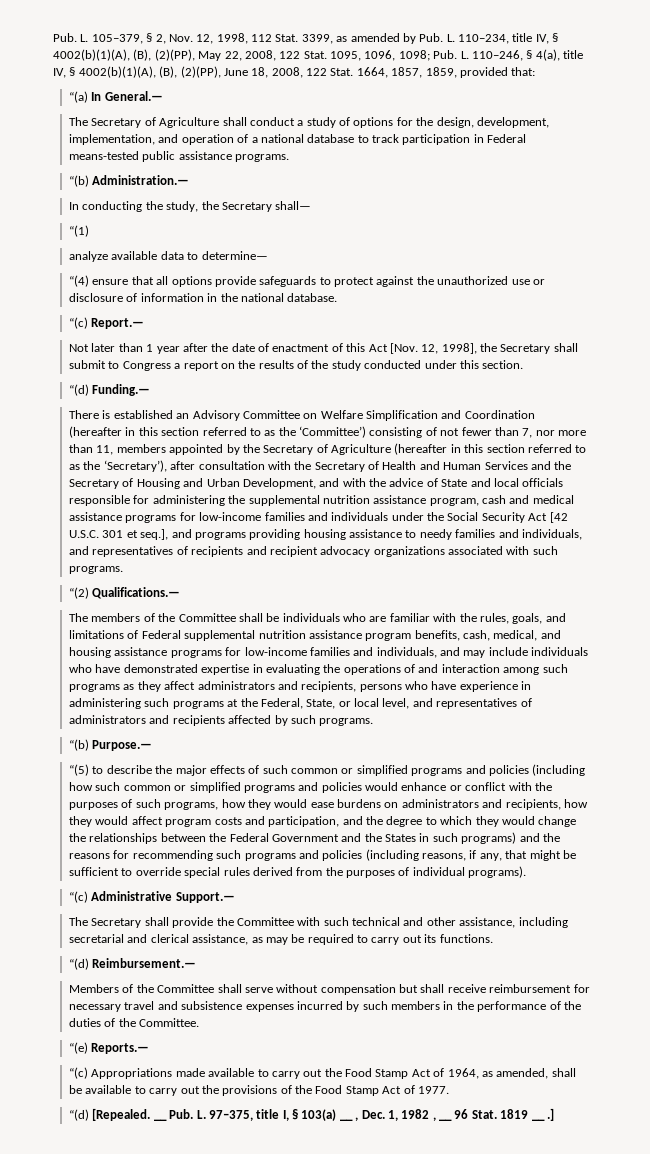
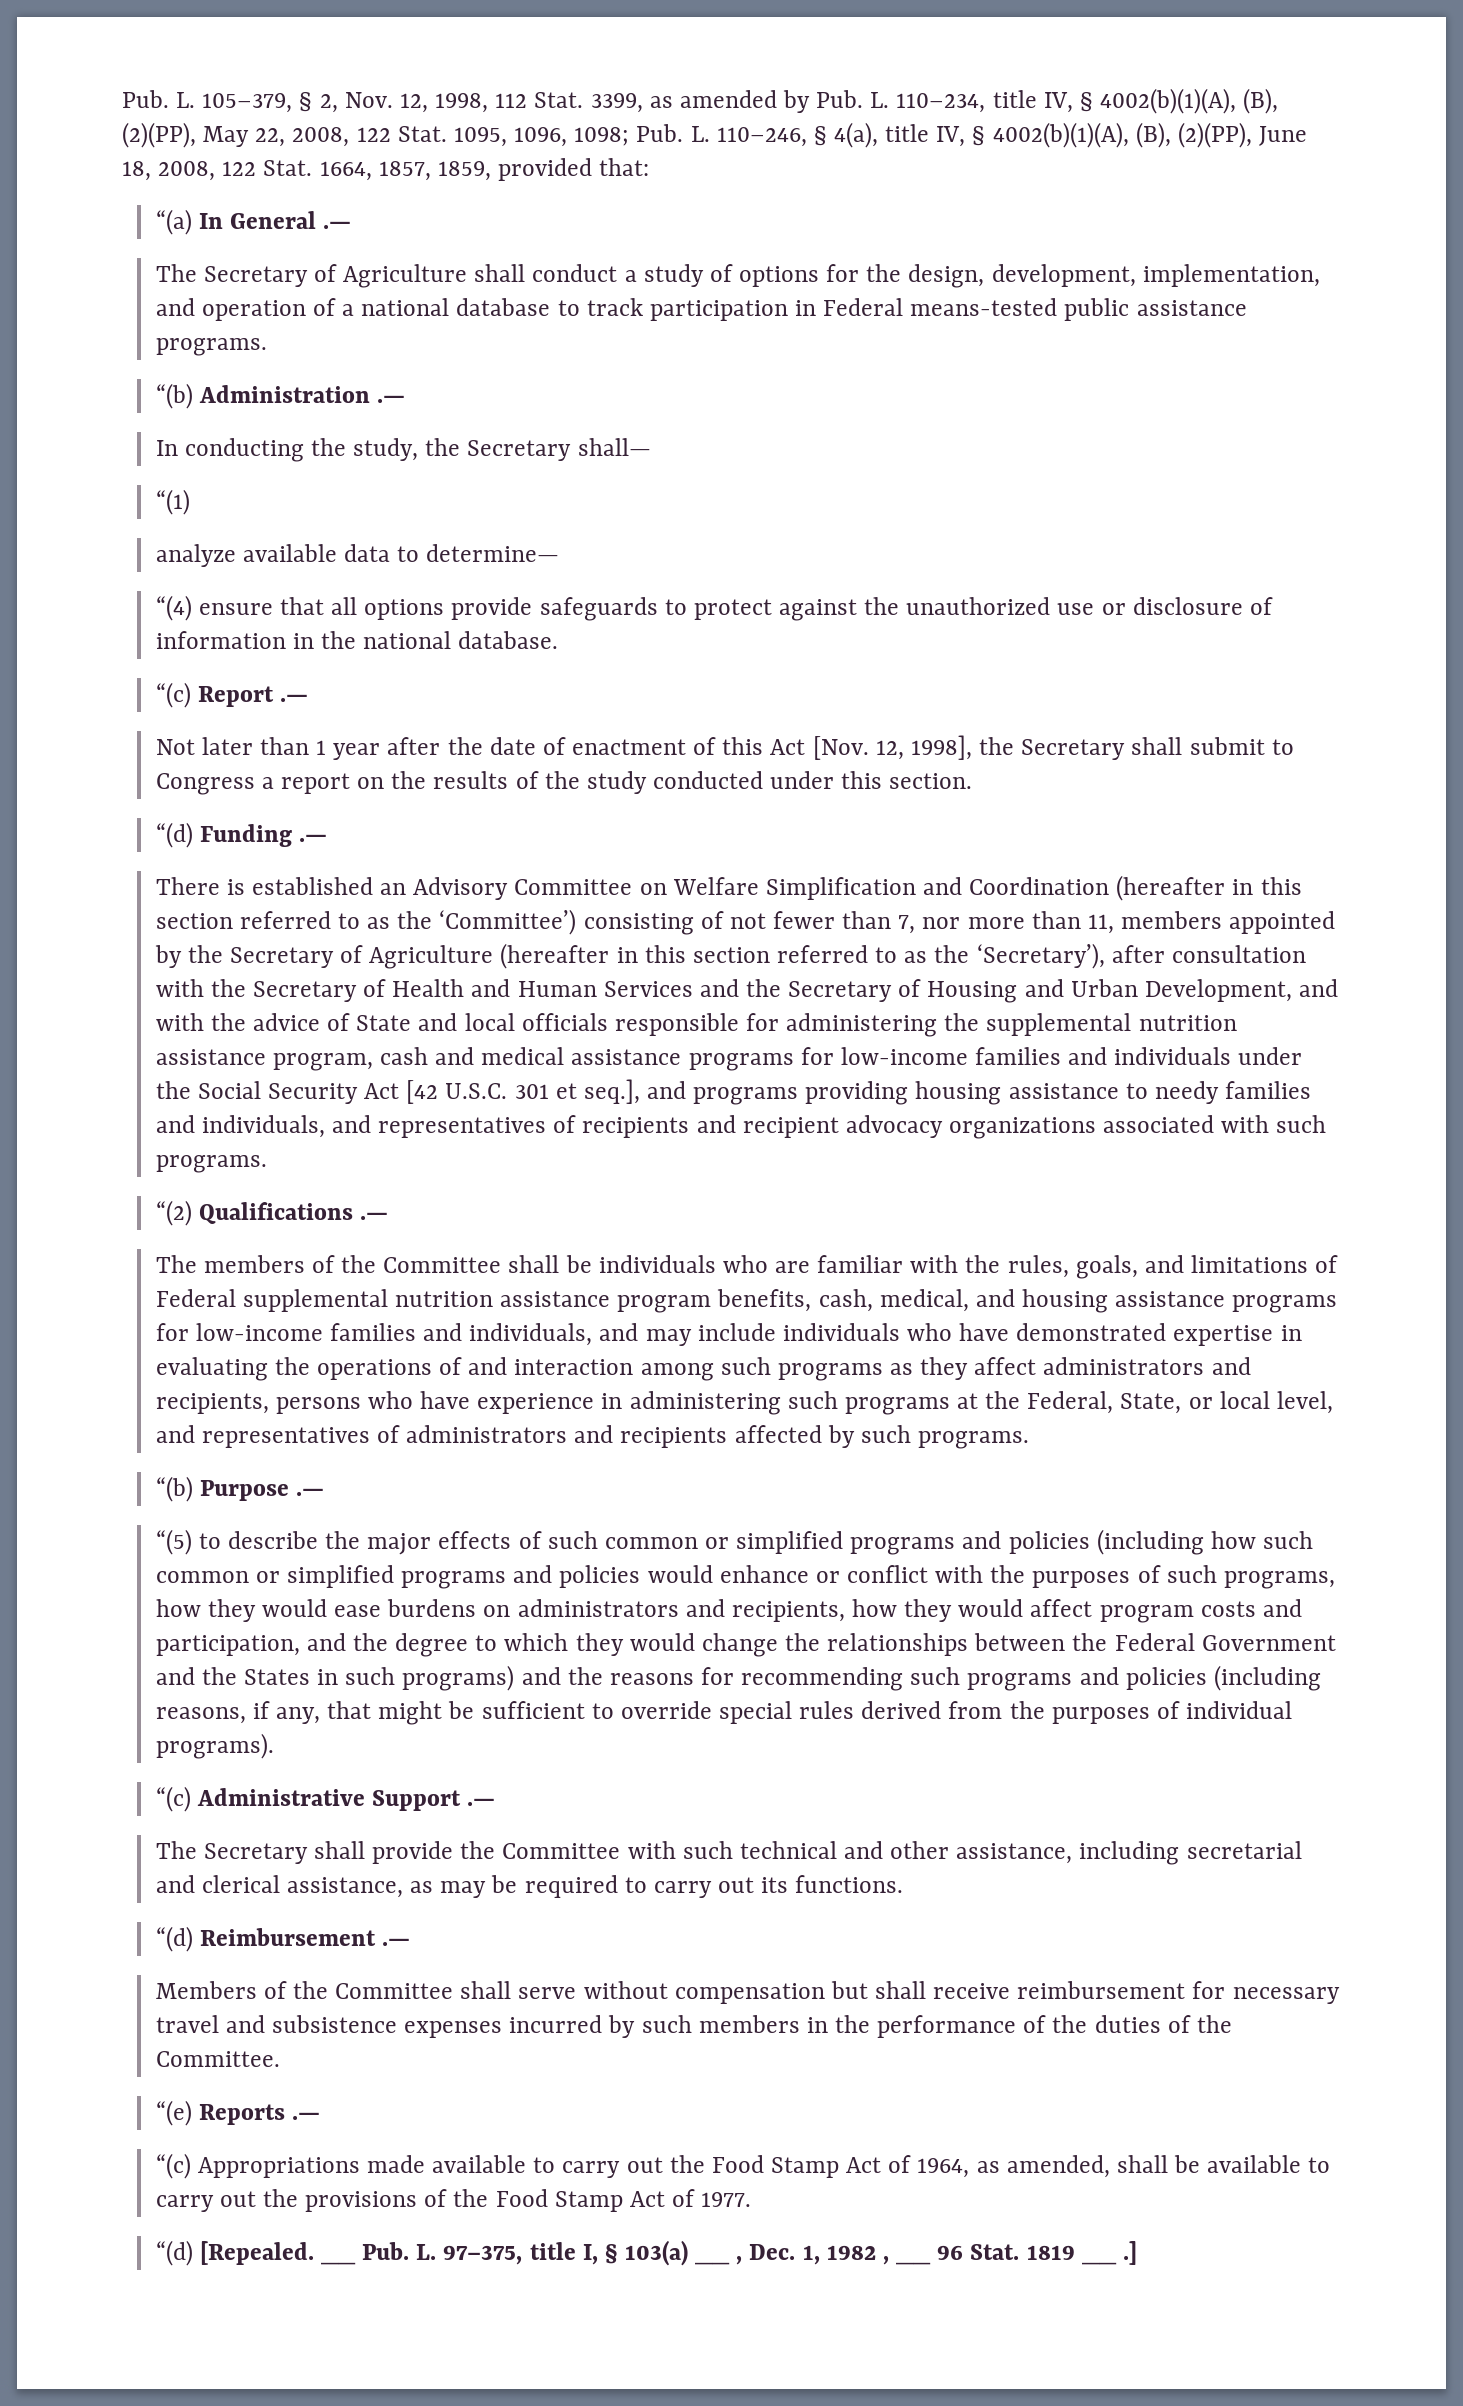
- “(a) In General.—
+ “(a) In General .—
- “(b) Administration.—
+ “(b) Administration .—
- “(c) Report.—
+ “(c) Report .—
- “(d) Funding.—
+ “(d) Funding .—
- “(2) Qualifications.—
+ “(2) Qualifications .—
- “(b) Purpose.—
+ “(b) Purpose .—
- “(c) Administrative Support.—
+ “(c) Administrative Support .—
- “(d) Reimbursement.—
+ “(d) Reimbursement .—
- “(e) Reports.—
+ “(e) Reports .—

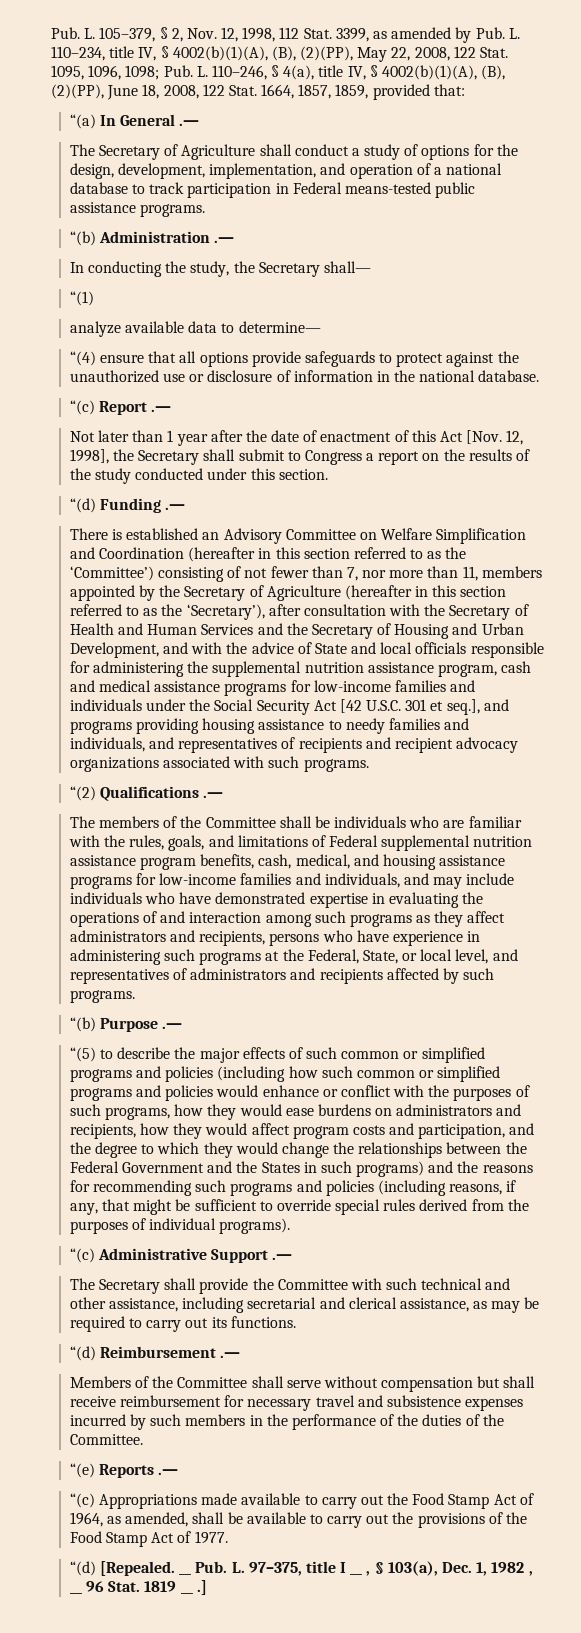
- __ Pub. L. 97–375, title I, § 103(a) __ , Dec. 1, 1982 , __ 96 Stat.
+ __ Pub. L. 97–375, title I __ , § 103(a), Dec. 1, 1982 , __ 96 Stat.

